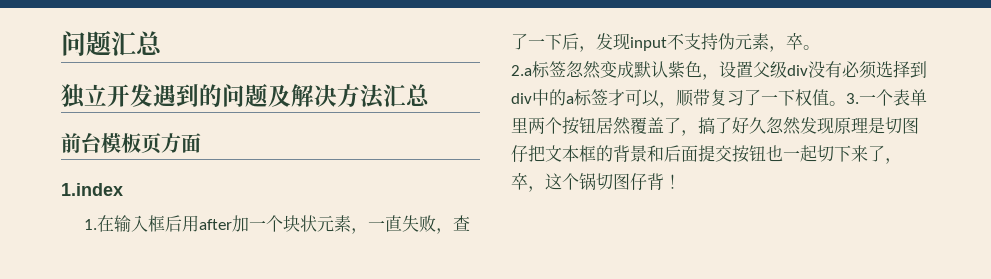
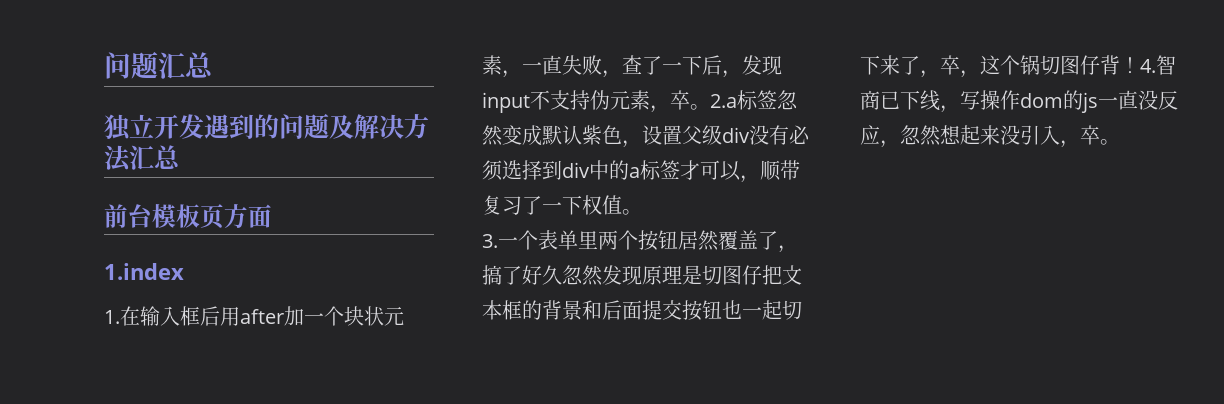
- 1.在输入框后用after加一个块状元素，一直失败，查了一下后，发现input不支持伪元素，卒。
- 2.a标签忽然变成默认紫色，设置父级div没有必须选择到div中的a标签才可以，顺带复习了一下权值。3.一个表单里两个按钮居然覆盖了，搞了好久忽然发现原理是切图仔把文本框的背景和后面提交按钮也一起切下来了，卒，这个锅切图仔背！
+ 1.在输入框后用after加一个块状元素，一直失败，查了一下后，发现input不支持伪元素，卒。2.a标签忽然变成默认紫色，设置父级div没有必须选择到div中的a标签才可以，顺带复习了一下权值。
+ 3.一个表单里两个按钮居然覆盖了，搞了好久忽然发现原理是切图仔把文本框的背景和后面提交按钮也一起切下来了，卒，这个锅切图仔背！
+ 4.智商已下线，写操作dom的js一直没反应，忽然想起来没引入，卒。

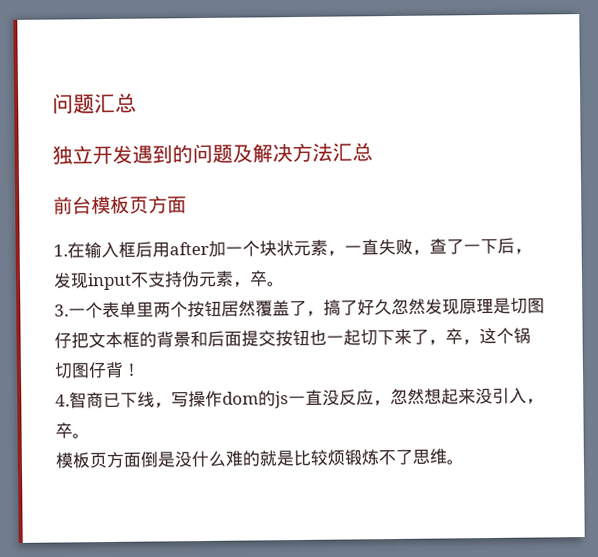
- 1.index
- 2.a标签忽然变成默认紫色，设置父级div没有必须选择到div中的a标签才可以，顺带复习了一下权值。
- 3.一个表单里两个按钮居然覆盖了，搞了好久忽然发现原理是切图仔把文本框的背景和后面提交按钮也一起切下来了，卒，这个锅切图仔背！4.智商已下线，写操作dom的js一直没反应，忽然想起来没引入，卒。
+ 3.一个表单里两个按钮居然覆盖了，搞了好久忽然发现原理是切图仔把文本框的背景和后面提交按钮也一起切下来了，卒，这个锅切图仔背！
+ 4.智商已下线，写操作dom的js一直没反应，忽然想起来没引入，卒。
+ 模板页方面倒是没什么难的就是比较烦锻炼不了思维。

